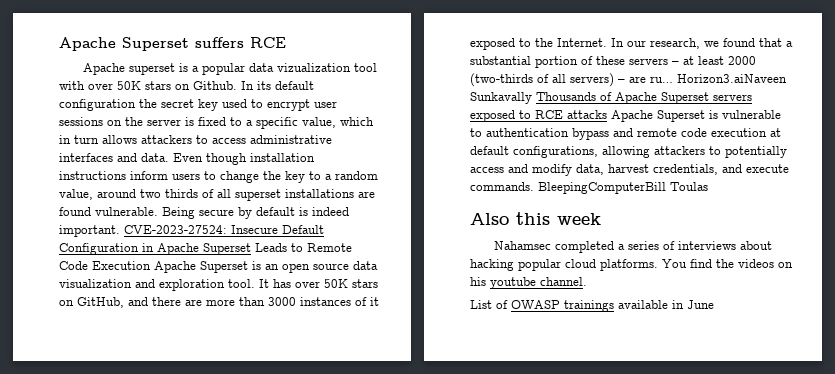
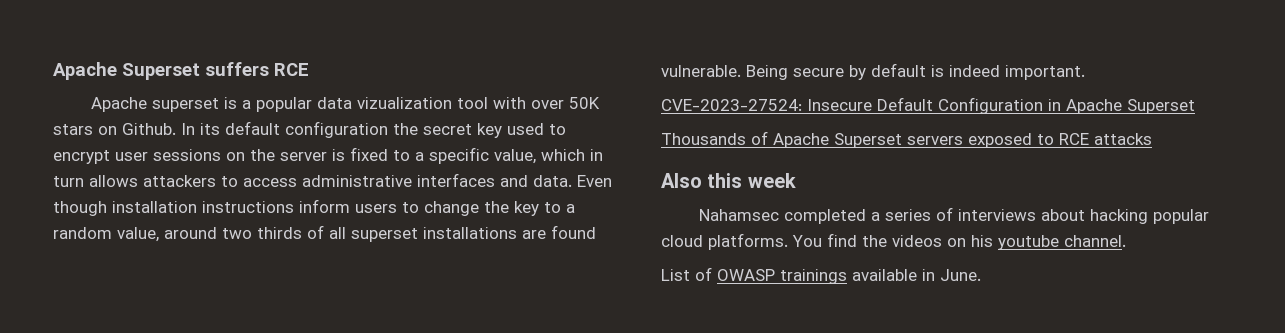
- Being secure by default is indeed important. CVE-2023-27524: Insecure Default Configuration in Apache Superset Leads to Remote Code Execution Apache Superset is an open source data visualization and exploration tool. It has over 50K stars on GitHub, and there are more than 3000 instances of it exposed to the Internet. In our research, we found that a substantial portion of these servers – at least 2000 (two-thirds of all servers) – are ru… Horizon3.aiNaveen Sunkavally Thousands of Apache Superset servers exposed to RCE attacks Apache Superset is vulnerable to authentication bypass and remote code execution at default configurations, allowing attackers to potentially access and modify data, harvest credentials, and execute commands. BleepingComputerBill Toulas
+ Being secure by default is indeed important.
+ CVE-2023-27524: Insecure Default Configuration in Apache Superset
+ Thousands of Apache Superset servers exposed to RCE attacks
- List of OWASP trainings available in June
+ List of OWASP trainings available in June.

